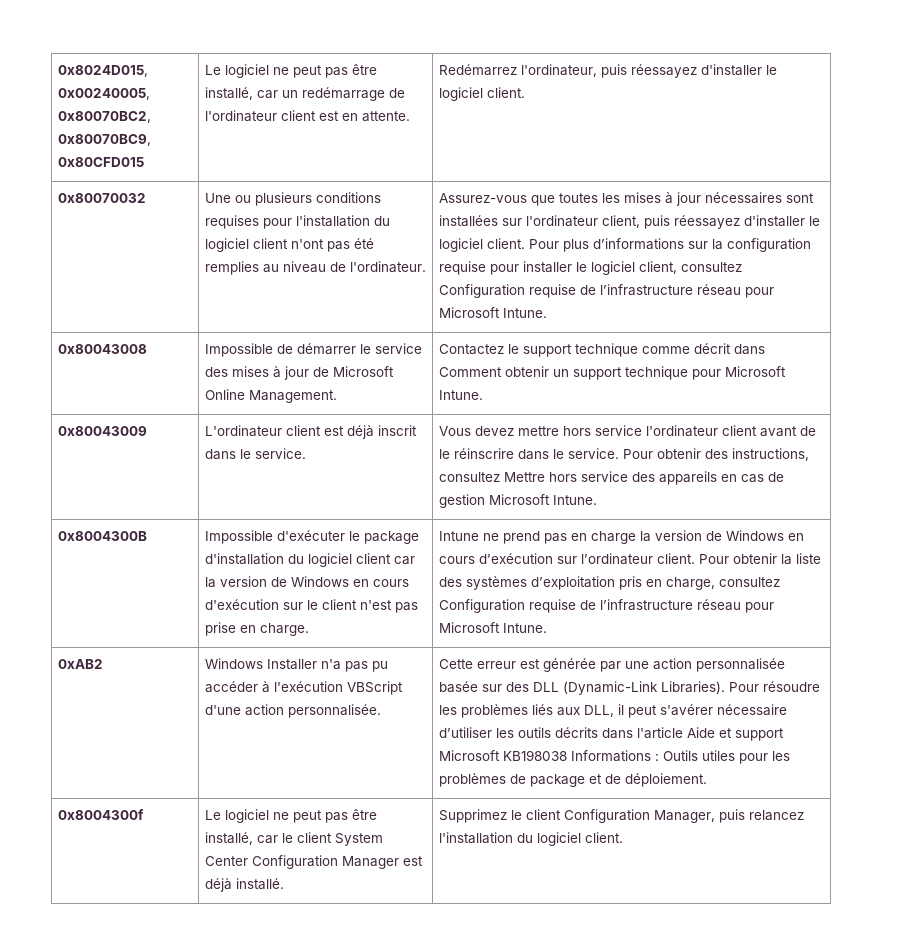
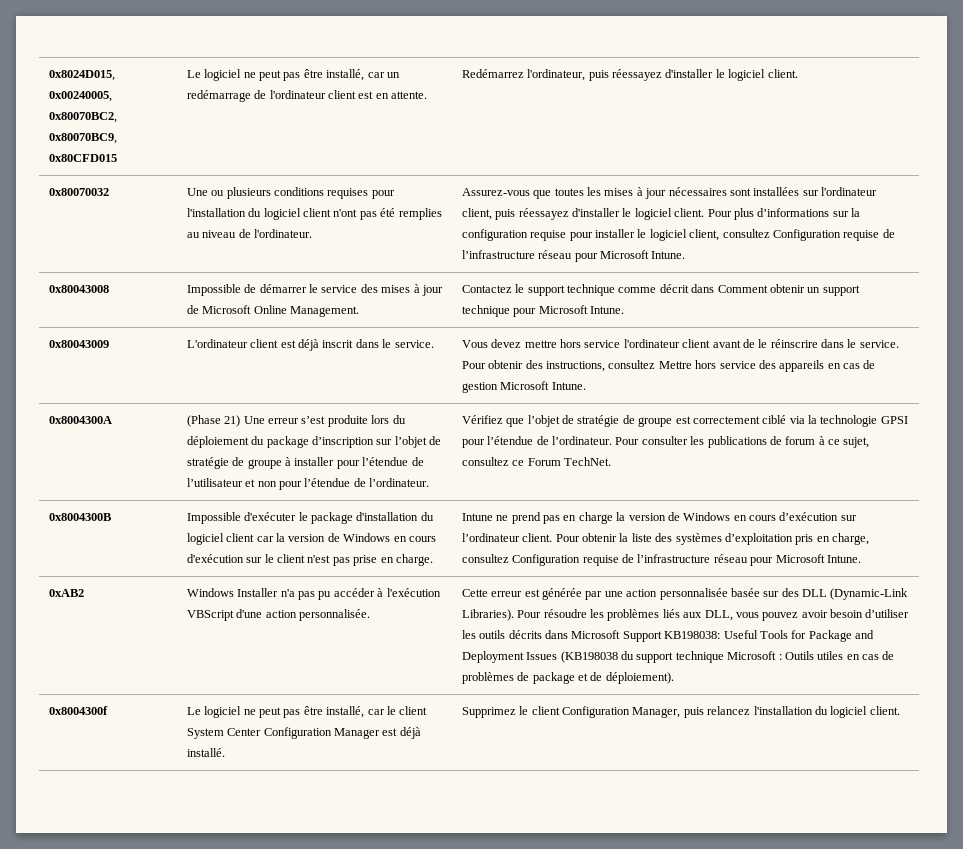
+ 0x8004300A | (Phase 21) Une erreur s’est produite lors du déploiement du package d’inscription sur l’objet de stratégie de groupe à installer pour l’étendue de l’utilisateur et non pour l’étendue de l’ordinateur. | Vérifiez que l’objet de stratégie de groupe est correctement ciblé via la technologie GPSI pour l’étendue de l’ordinateur. Pour consulter les publications de forum à ce sujet, consultez ce Forum TechNet.
- Pour résoudre les problèmes liés aux DLL, il peut s'avérer nécessaire d’utiliser les outils décrits dans l'article Aide et support Microsoft KB198038 Informations : Outils utiles pour les problèmes de package et de déploiement.
+ Pour résoudre les problèmes liés aux DLL, vous pouvez avoir besoin d’utiliser les outils décrits dans Microsoft Support KB198038: Useful Tools for Package and Deployment Issues (KB198038 du support technique Microsoft : Outils utiles en cas de problèmes de package et de déploiement).

